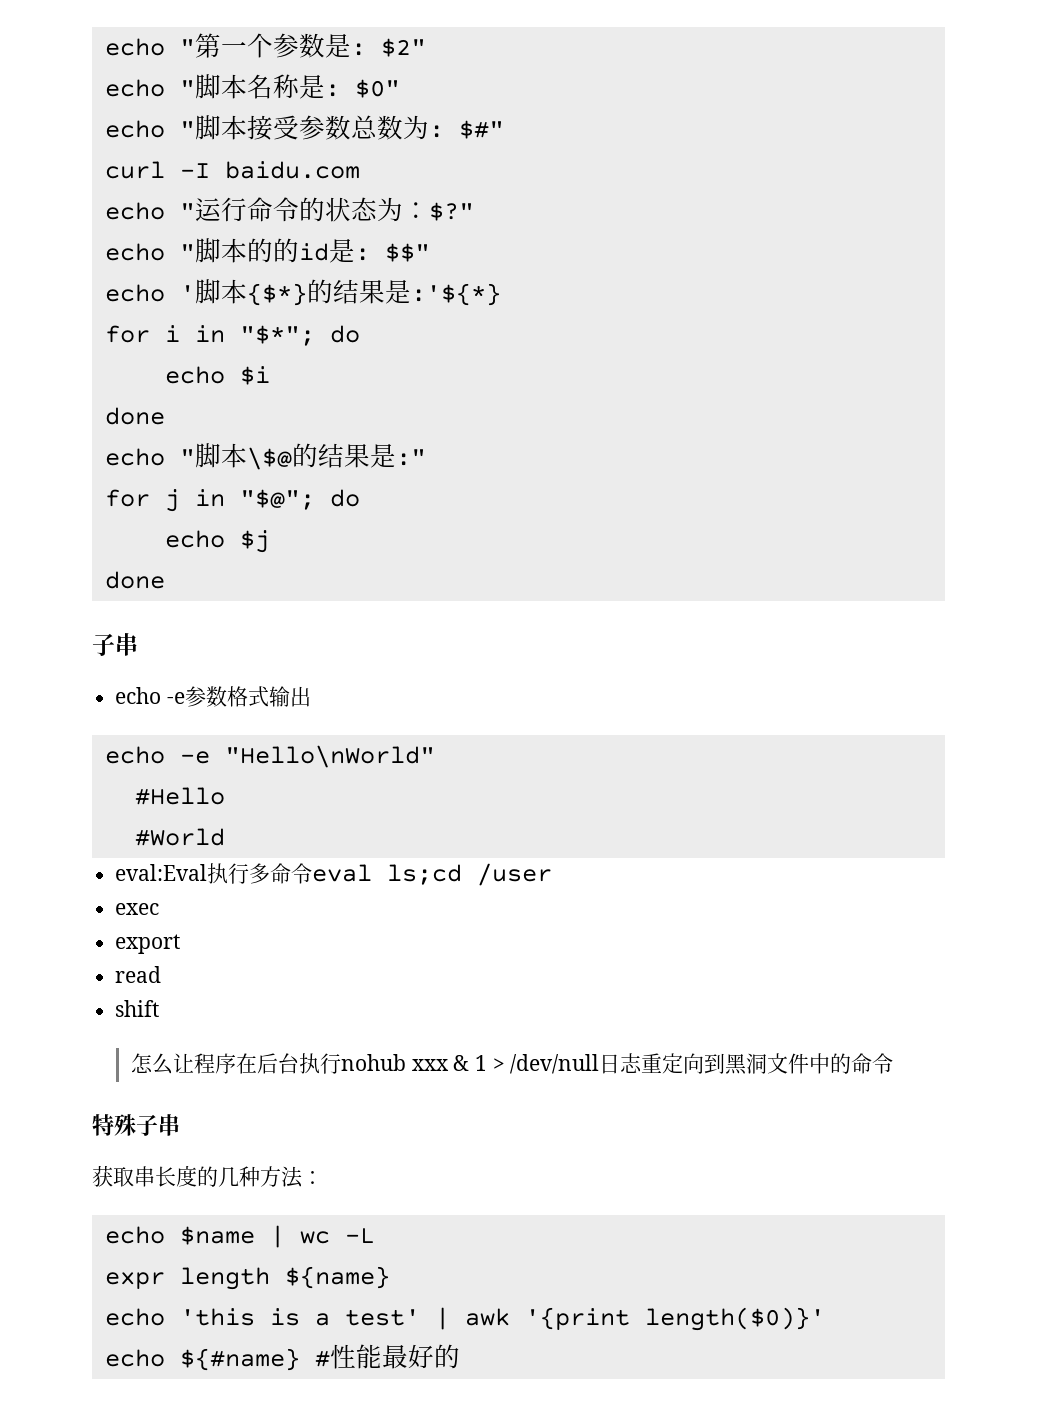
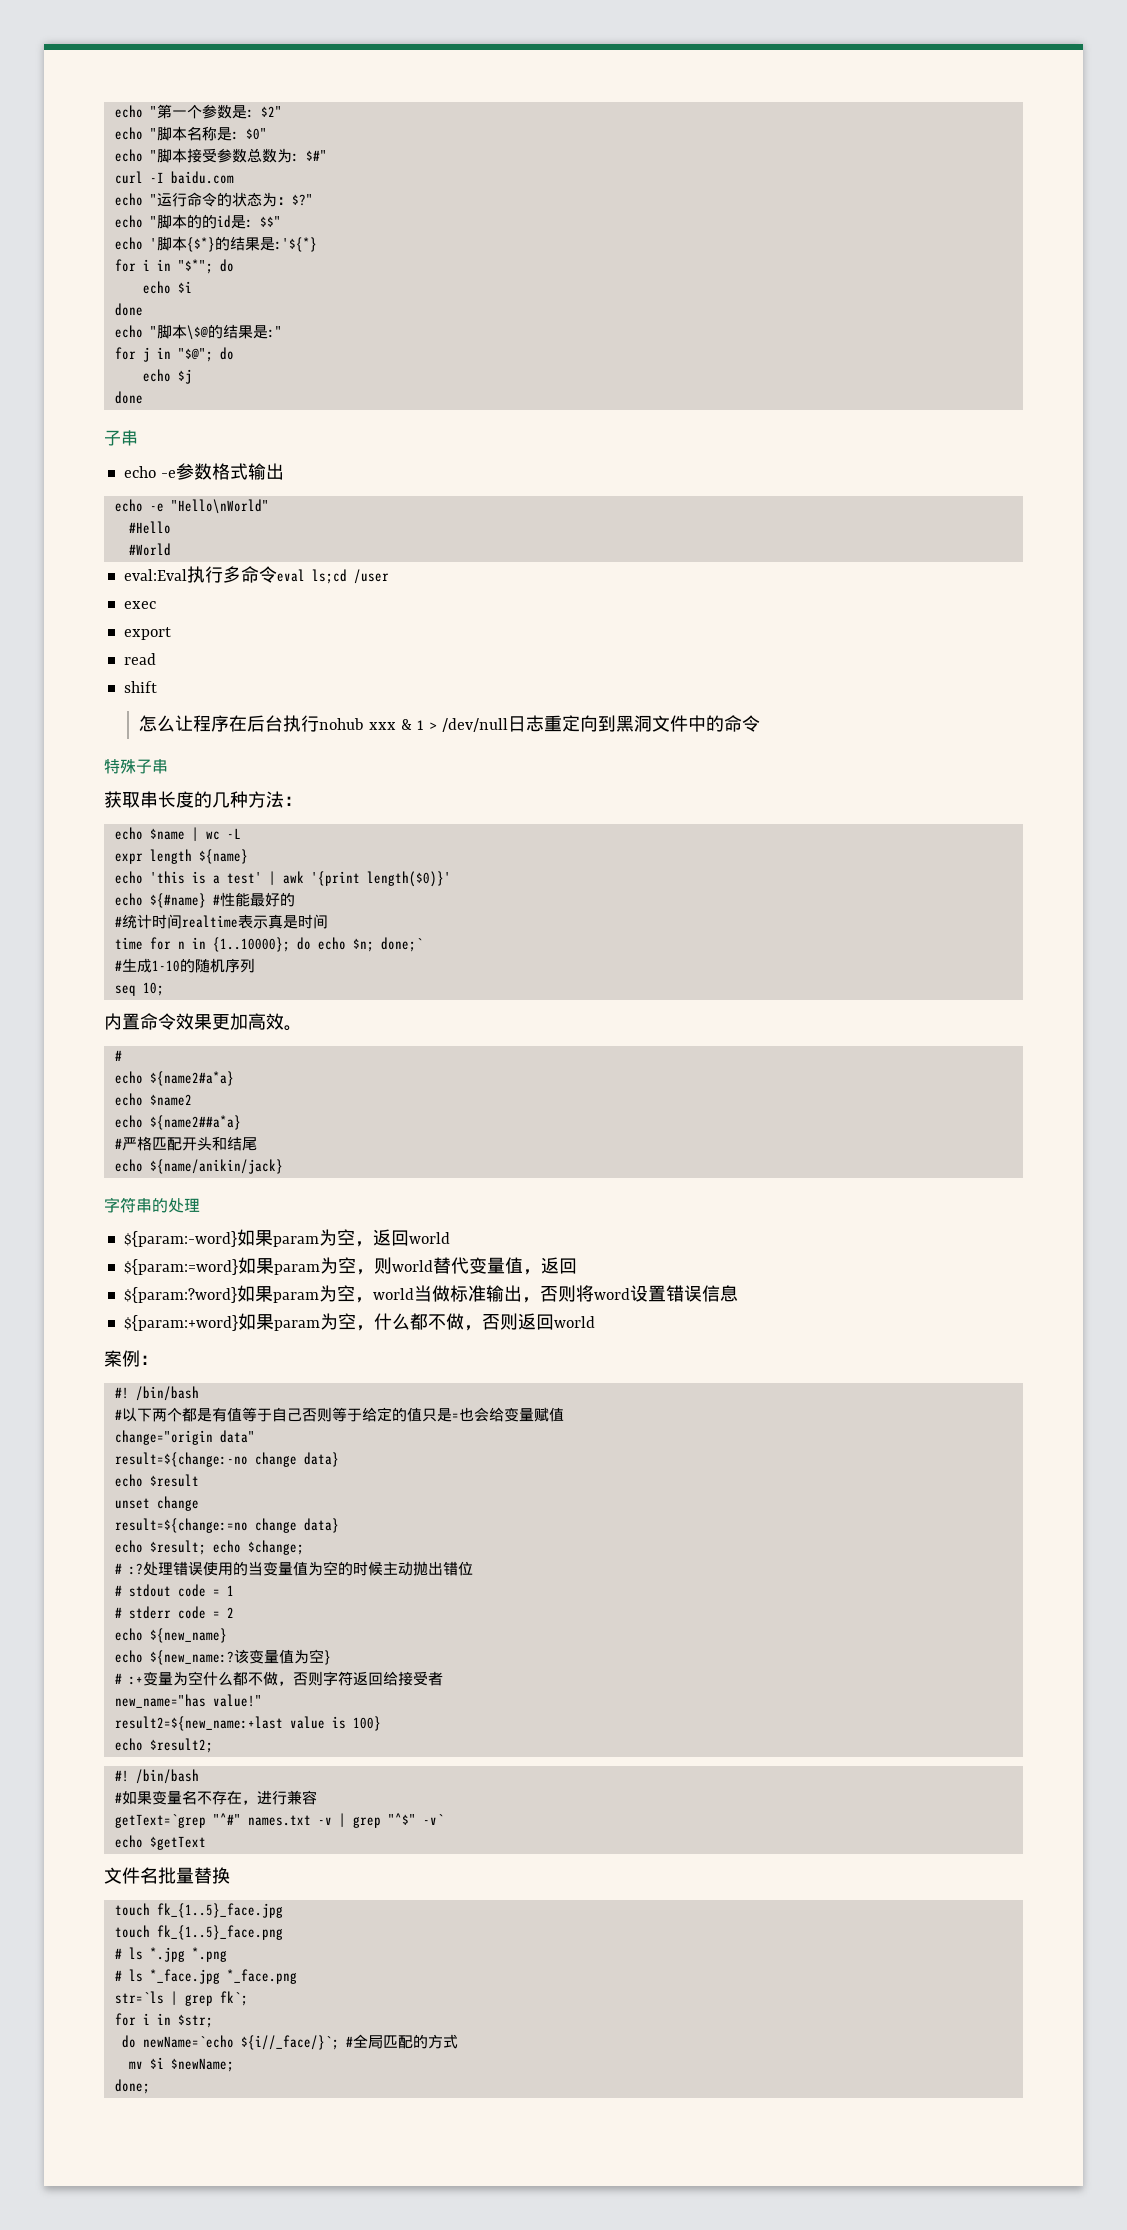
+ #统计时间realtime表示真是时间
+ time for n in {1..10000}; do echo $n; done;`
+ #生成1-10的随机序列
+ seq 10;
+ 内置命令效果更加高效。
+ #
+ echo ${name2#a*a}
+ echo $name2
+ echo ${name2##a*a}
+ #严格匹配开头和结尾
+ echo ${name/anikin/jack}
+ 字符串的处理
+ ${param:-word}如果param为空，返回world
+ ${param:=word}如果param为空，则world替代变量值，返回
+ ${param:?word}如果param为空，world当做标准输出，否则将word设置错误信息
+ ${param:+word}如果param为空，什么都不做，否则返回world
+ 案例：
+ #! /bin/bash
+ #以下两个都是有值等于自己否则等于给定的值只是=也会给变量赋值
+ change="origin data"
+ result=${change:-no change data}
+ echo $result
+ unset change
+ result=${change:=no change data}
+ echo $result; echo $change;
+ # :?处理错误使用的当变量值为空的时候主动抛出错位
+ # stdout code = 1
+ # stderr code = 2
+ echo ${new_name}
+ echo ${new_name:?该变量值为空}
+ # :+变量为空什么都不做，否则字符返回给接受者
+ new_name="has value!"
+ result2=${new_name:+last value is 100}
+ echo $result2;
+ #! /bin/bash
+ #如果变量名不存在，进行兼容
+ getText=`grep "^#" names.txt -v | grep "^$" -v`
+ echo $getText
+ 文件名批量替换
+ touch fk_{1..5}_face.jpg
+ touch fk_{1..5}_face.png
+ # ls *.jpg *.png
+ # ls *_face.jpg *_face.png
+ str=`ls | grep fk`;
+ for i in $str;
+ do newName=`echo ${i//_face/}`; #全局匹配的方式
+ mv $i $newName;
+ done;

